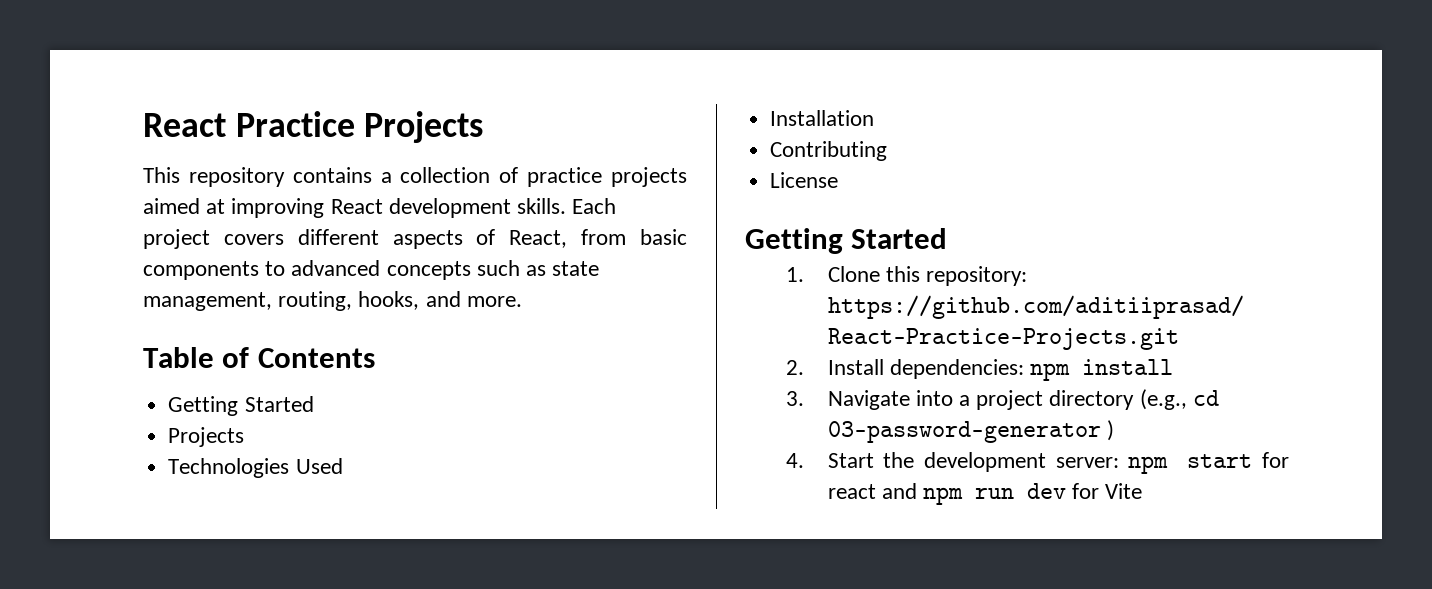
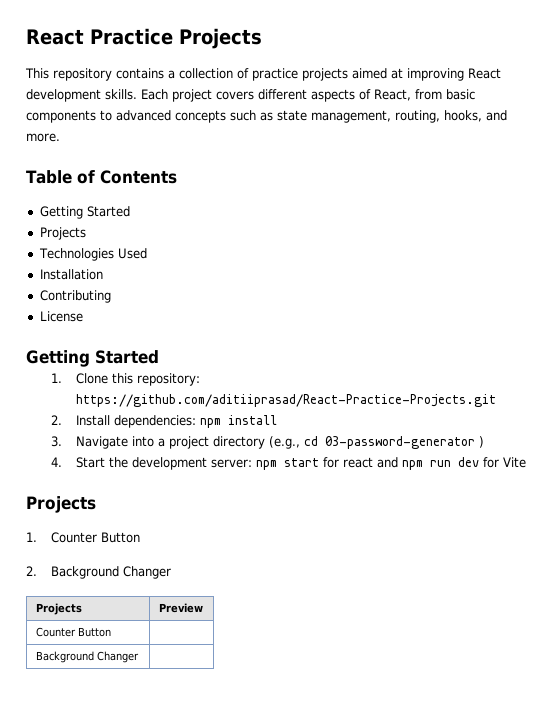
  4. Start the development server: npm start for react and npm run dev for Vite
+ Projects
+ 1. Counter Button
+ 2. Background Changer
+ Projects | Preview
+ Counter Button |
+ Background Changer |

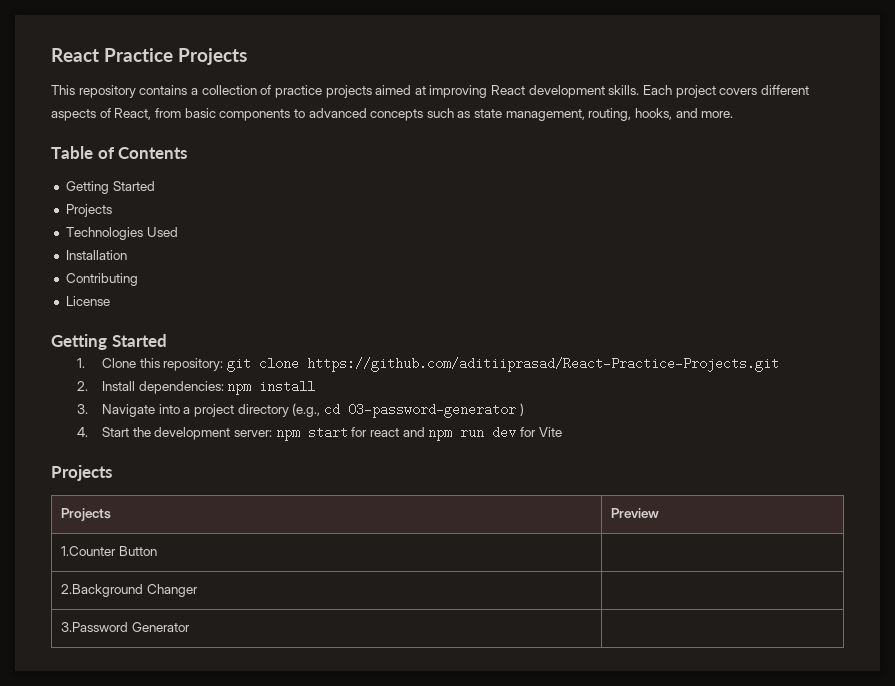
- 1. Clone this repository: https://github.com/aditiiprasad/React-Practice-Projects.git
+ 1. Clone this repository: git clone https://github.com/aditiiprasad/React-Practice-Projects.git
- 1. Counter Button
- 2. Background Changer
- Counter Button |
+ 1.Counter Button |
- Background Changer |
+ 2.Background Changer |
+ 3.Password Generator |

